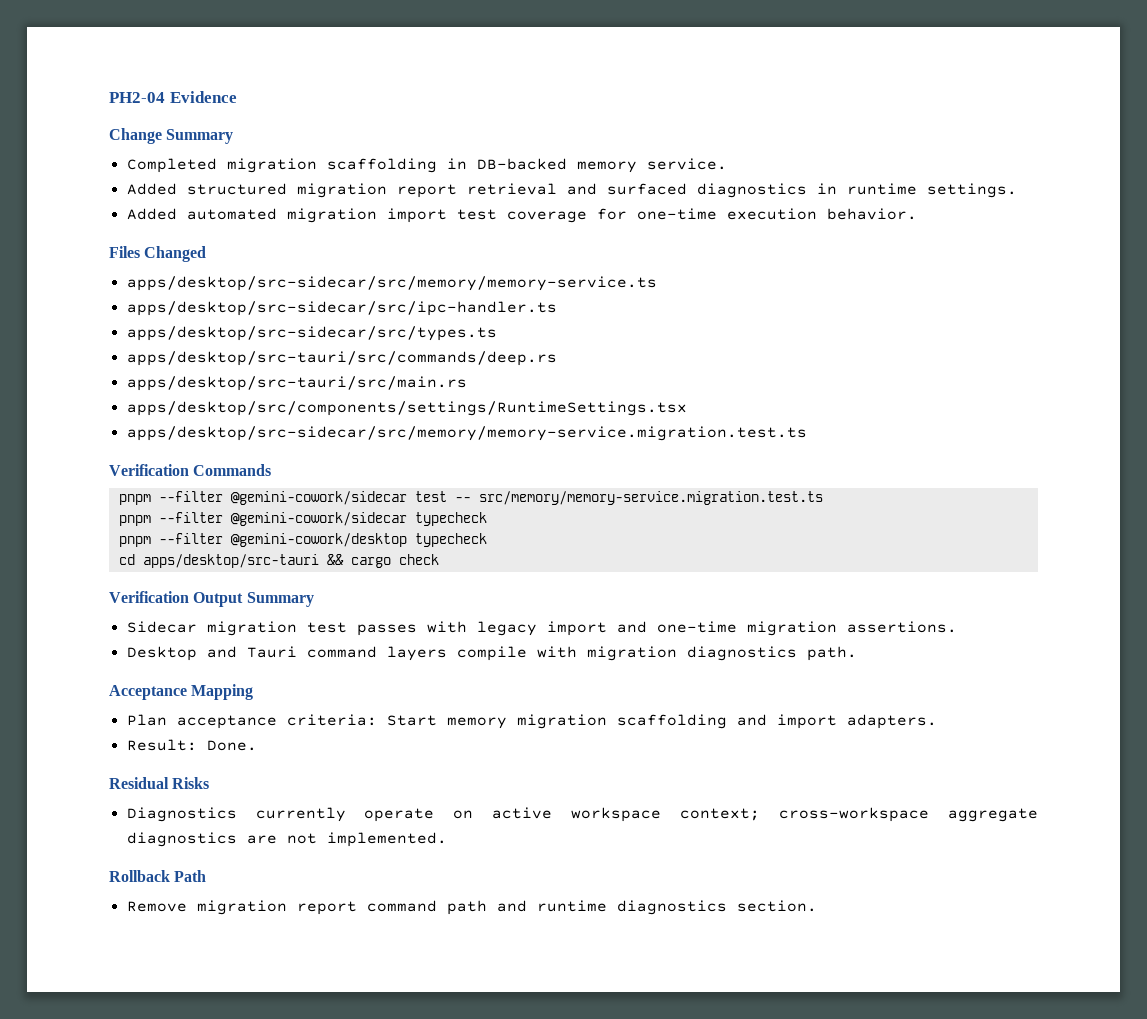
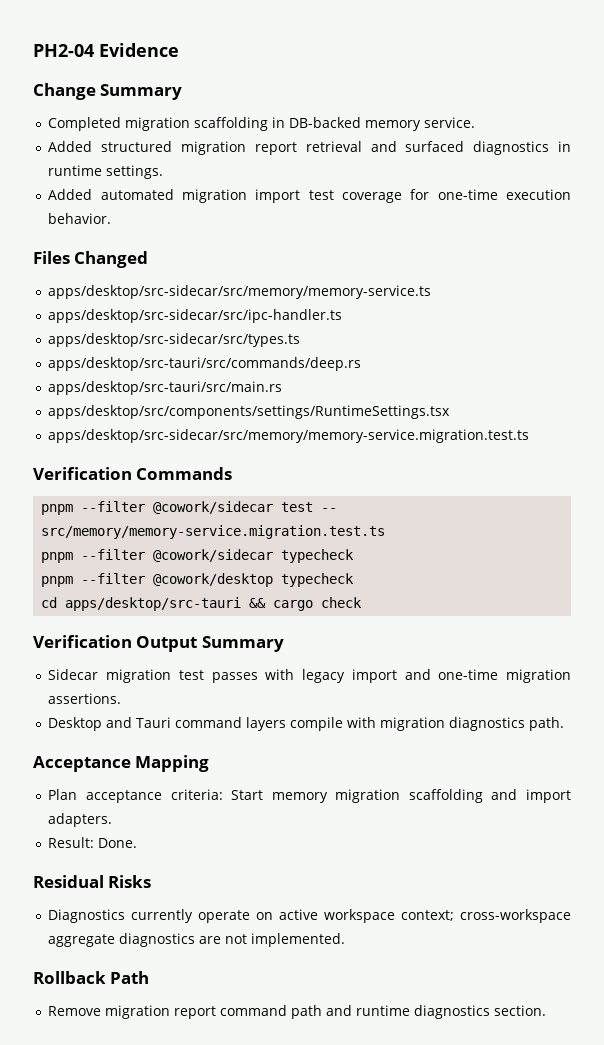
- pnpm --filter @gemini-cowork/sidecar test -- src/memory/memory-service.migration.test.ts
+ pnpm --filter @cowork/sidecar test -- src/memory/memory-service.migration.test.ts
- pnpm --filter @gemini-cowork/sidecar typecheck
+ pnpm --filter @cowork/sidecar typecheck
- pnpm --filter @gemini-cowork/desktop typecheck
+ pnpm --filter @cowork/desktop typecheck

